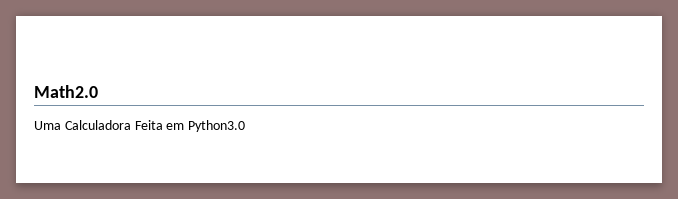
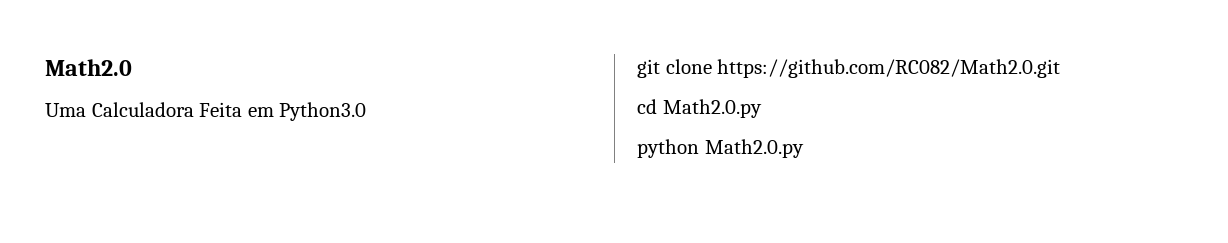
+ git clone https://github.com/RC082/Math2.0.git
+ cd Math2.0.py
+ python Math2.0.py

